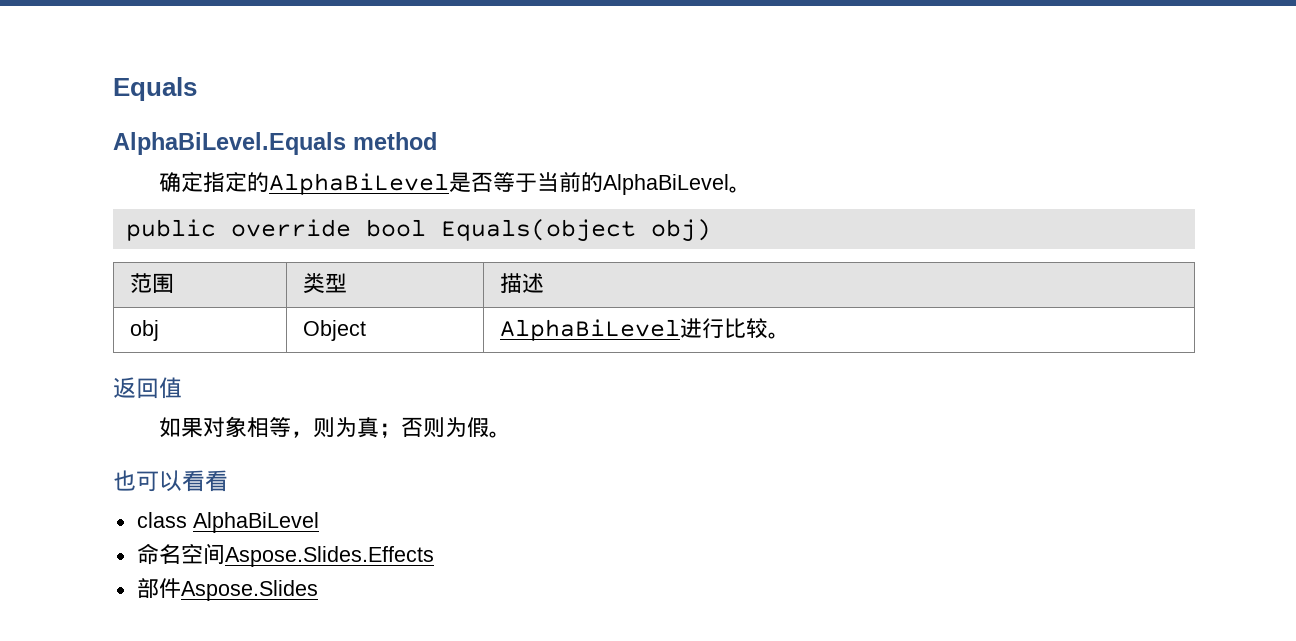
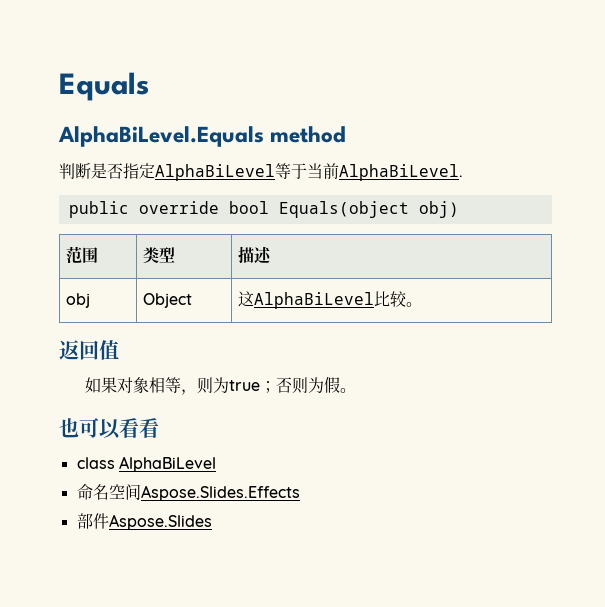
- 确定指定的AlphaBiLevel是否等于当前的AlphaBiLevel。
+ 判断是否指定AlphaBiLevel等于当前AlphaBiLevel.
- obj | Object | AlphaBiLevel进行比较。
+ obj | Object | 这AlphaBiLevel比较。
- 如果对象相等，则为真；否则为假。
+ 如果对象相等，则为true；否则为假。

